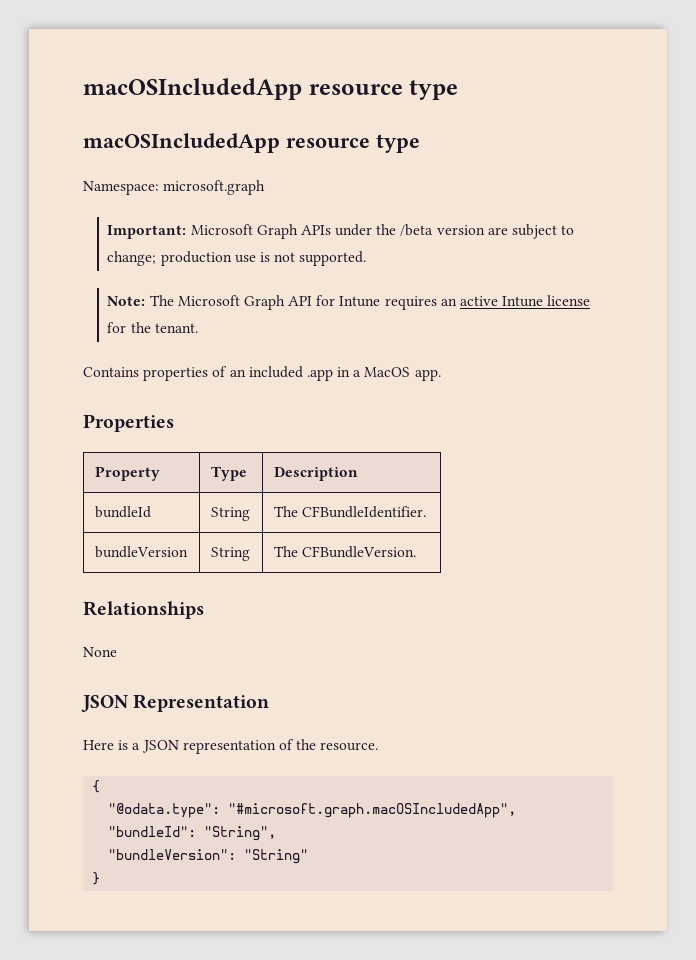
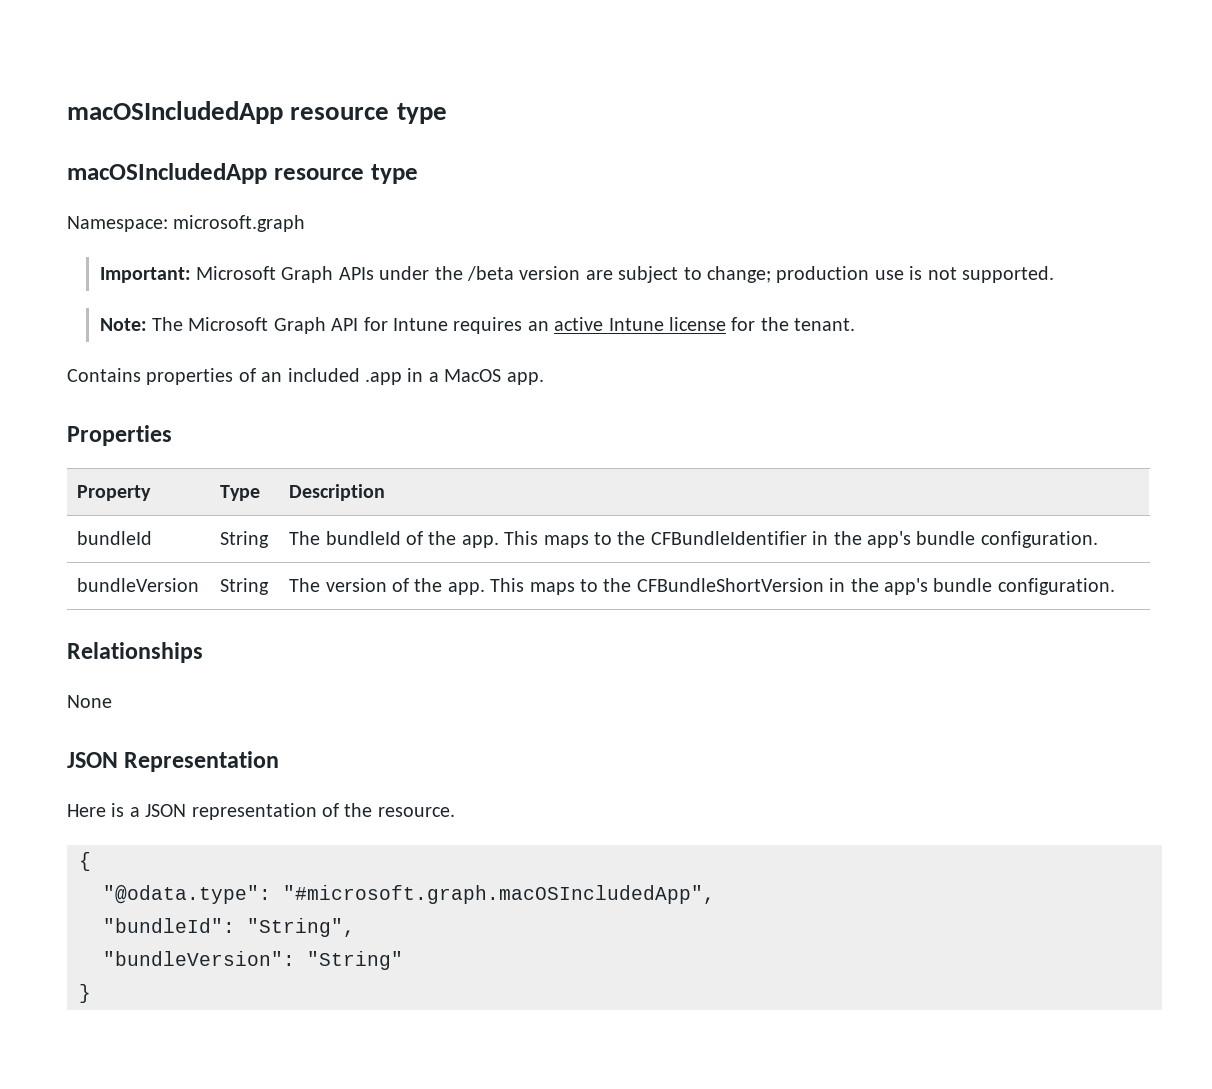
- bundleId | String | The CFBundleIdentifier.
- bundleVersion | String | The CFBundleVersion.
+ bundleId | String | The bundleId of the app. This maps to the CFBundleIdentifier in the app's bundle configuration.
+ bundleVersion | String | The version of the app. This maps to the CFBundleShortVersion in the app's bundle configuration.

